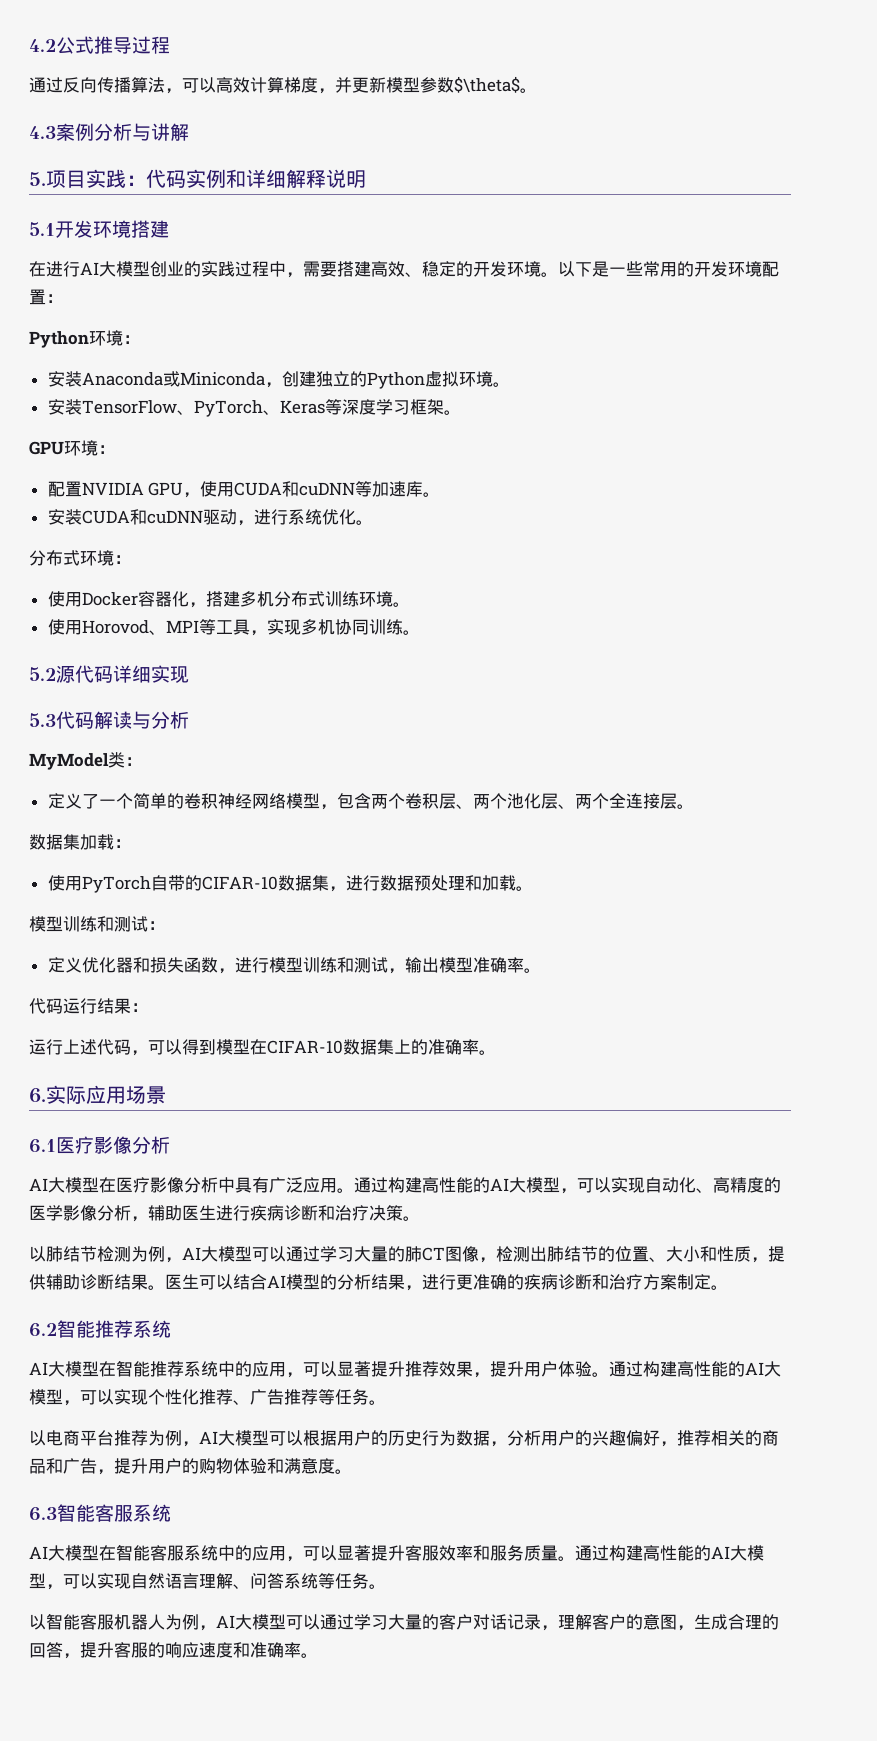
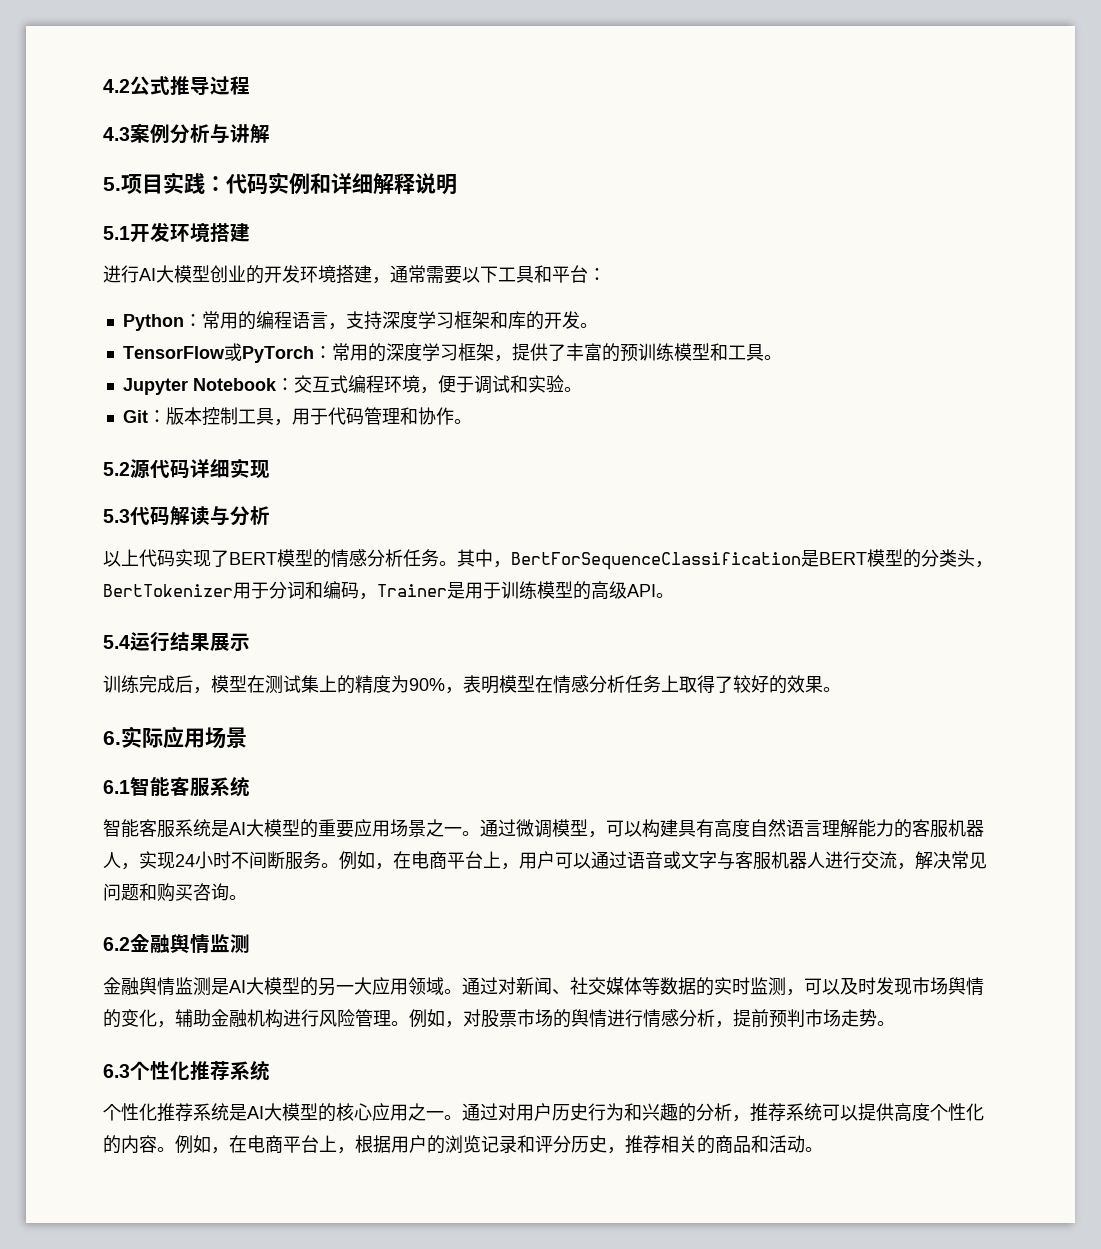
- 通过反向传播算法，可以高效计算梯度，并更新模型参数$\theta$。
- 在进行AI大模型创业的实践过程中，需要搭建高效、稳定的开发环境。以下是一些常用的开发环境配置：
- Python环境：
- 安装Anaconda或Miniconda，创建独立的Python虚拟环境。
- 安装TensorFlow、PyTorch、Keras等深度学习框架。
- GPU环境：
- 配置NVIDIA GPU，使用CUDA和cuDNN等加速库。
- 安装CUDA和cuDNN驱动，进行系统优化。
- 分布式环境：
- 使用Docker容器化，搭建多机分布式训练环境。
- 使用Horovod、MPI等工具，实现多机协同训练。
+ 进行AI大模型创业的开发环境搭建，通常需要以下工具和平台：
+ Python：常用的编程语言，支持深度学习框架和库的开发。
+ TensorFlow或PyTorch：常用的深度学习框架，提供了丰富的预训练模型和工具。
+ Jupyter Notebook：交互式编程环境，便于调试和实验。
+ Git：版本控制工具，用于代码管理和协作。
- MyModel类：
- 定义了一个简单的卷积神经网络模型，包含两个卷积层、两个池化层、两个全连接层。
- 数据集加载：
- 使用PyTorch自带的CIFAR-10数据集，进行数据预处理和加载。
- 模型训练和测试：
- 定义优化器和损失函数，进行模型训练和测试，输出模型准确率。
- 代码运行结果：
- 运行上述代码，可以得到模型在CIFAR-10数据集上的准确率。
+ 以上代码实现了BERT模型的情感分析任务。其中，BertForSequenceClassification是BERT模型的分类头，BertTokenizer用于分词和编码，Trainer是用于训练模型的高级API。
+ 5.4运行结果展示
+ 训练完成后，模型在测试集上的精度为90%，表明模型在情感分析任务上取得了较好的效果。
- 6.1医疗影像分析
- AI大模型在医疗影像分析中具有广泛应用。通过构建高性能的AI大模型，可以实现自动化、高精度的医学影像分析，辅助医生进行疾病诊断和治疗决策。
- 以肺结节检测为例，AI大模型可以通过学习大量的肺CT图像，检测出肺结节的位置、大小和性质，提供辅助诊断结果。医生可以结合AI模型的分析结果，进行更准确的疾病诊断和治疗方案制定。
- 6.2智能推荐系统
- AI大模型在智能推荐系统中的应用，可以显著提升推荐效果，提升用户体验。通过构建高性能的AI大模型，可以实现个性化推荐、广告推荐等任务。
- 以电商平台推荐为例，AI大模型可以根据用户的历史行为数据，分析用户的兴趣偏好，推荐相关的商品和广告，提升用户的购物体验和满意度。
- 6.3智能客服系统
- AI大模型在智能客服系统中的应用，可以显著提升客服效率和服务质量。通过构建高性能的AI大模型，可以实现自然语言理解、问答系统等任务。
- 以智能客服机器人为例，AI大模型可以通过学习大量的客户对话记录，理解客户的意图，生成合理的回答，提升客服的响应速度和准确率。
+ 6.1智能客服系统
+ 智能客服系统是AI大模型的重要应用场景之一。通过微调模型，可以构建具有高度自然语言理解能力的客服机器人，实现24小时不间断服务。例如，在电商平台上，用户可以通过语音或文字与客服机器人进行交流，解决常见问题和购买咨询。
+ 6.2金融舆情监测
+ 金融舆情监测是AI大模型的另一大应用领域。通过对新闻、社交媒体等数据的实时监测，可以及时发现市场舆情的变化，辅助金融机构进行风险管理。例如，对股票市场的舆情进行情感分析，提前预判市场走势。
+ 6.3个性化推荐系统
+ 个性化推荐系统是AI大模型的核心应用之一。通过对用户历史行为和兴趣的分析，推荐系统可以提供高度个性化的内容。例如，在电商平台上，根据用户的浏览记录和评分历史，推荐相关的商品和活动。

